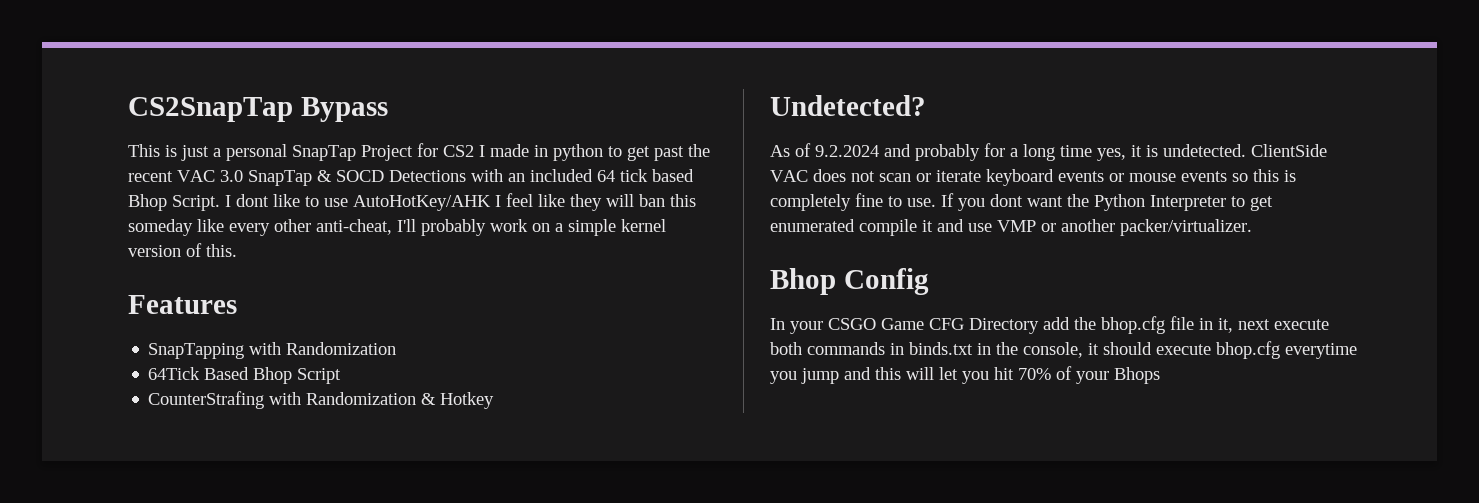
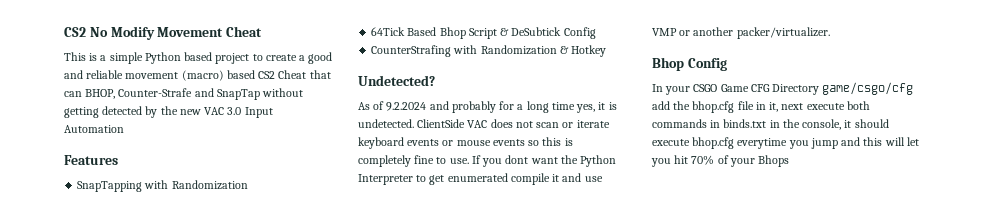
- CS2SnapTap Bypass
- This is just a personal SnapTap Project for CS2 I made in python to get past the recent VAC 3.0 SnapTap & SOCD Detections with an included 64 tick based Bhop Script. I dont like to use AutoHotKey/AHK I feel like they will ban this someday like every other anti-cheat, I'll probably work on a simple kernel version of this.
+ CS2 No Modify Movement Cheat
+ This is a simple Python based project to create a good and reliable movement (macro) based CS2 Cheat that can BHOP, Counter-Strafe and SnapTap without getting detected by the new VAC 3.0 Input Automation
- 64Tick Based Bhop Script
+ 64Tick Based Bhop Script & DeSubtick Config
- In your CSGO Game CFG Directory add the bhop.cfg file in it, next execute both commands in binds.txt in the console, it should execute bhop.cfg everytime you jump and this will let you hit 70% of your Bhops
+ In your CSGO Game CFG Directory game/csgo/cfg add the bhop.cfg file in it, next execute both commands in binds.txt in the console, it should execute bhop.cfg everytime you jump and this will let you hit 70% of your Bhops

